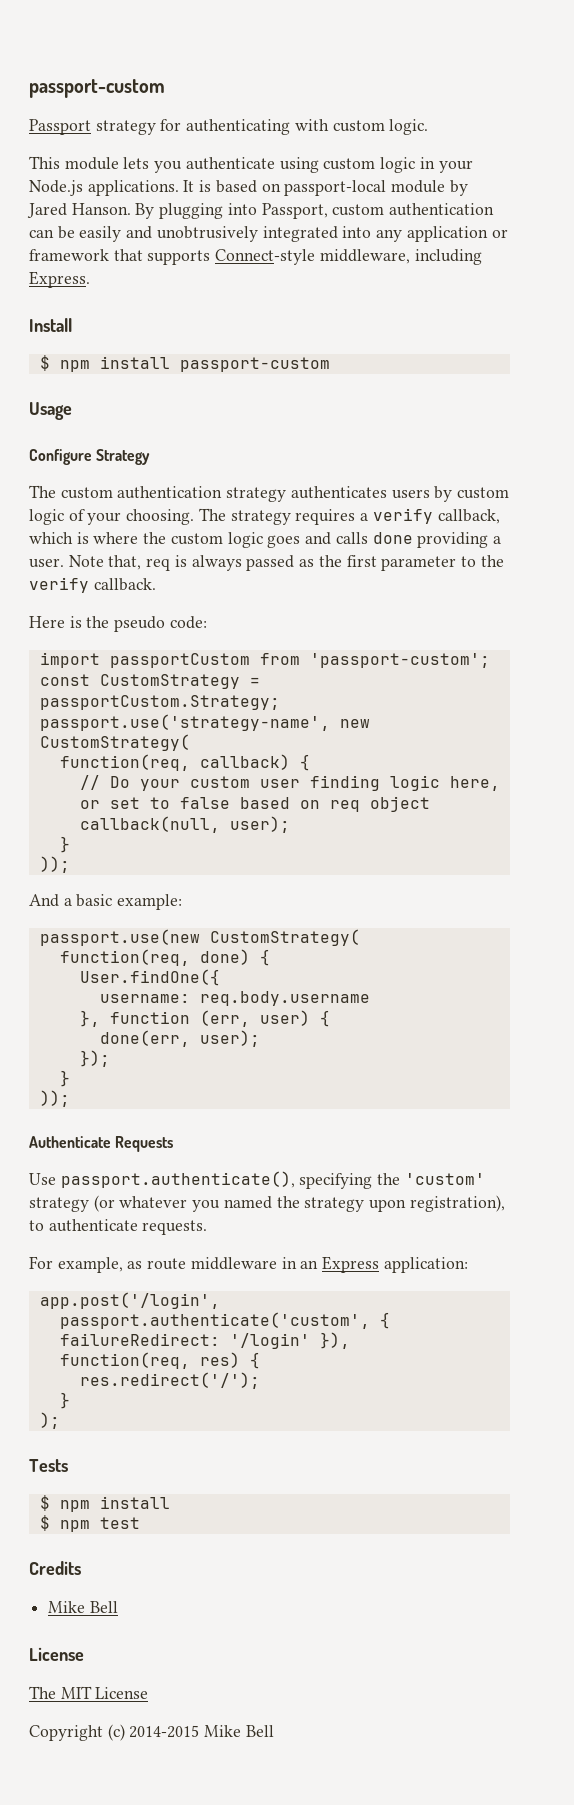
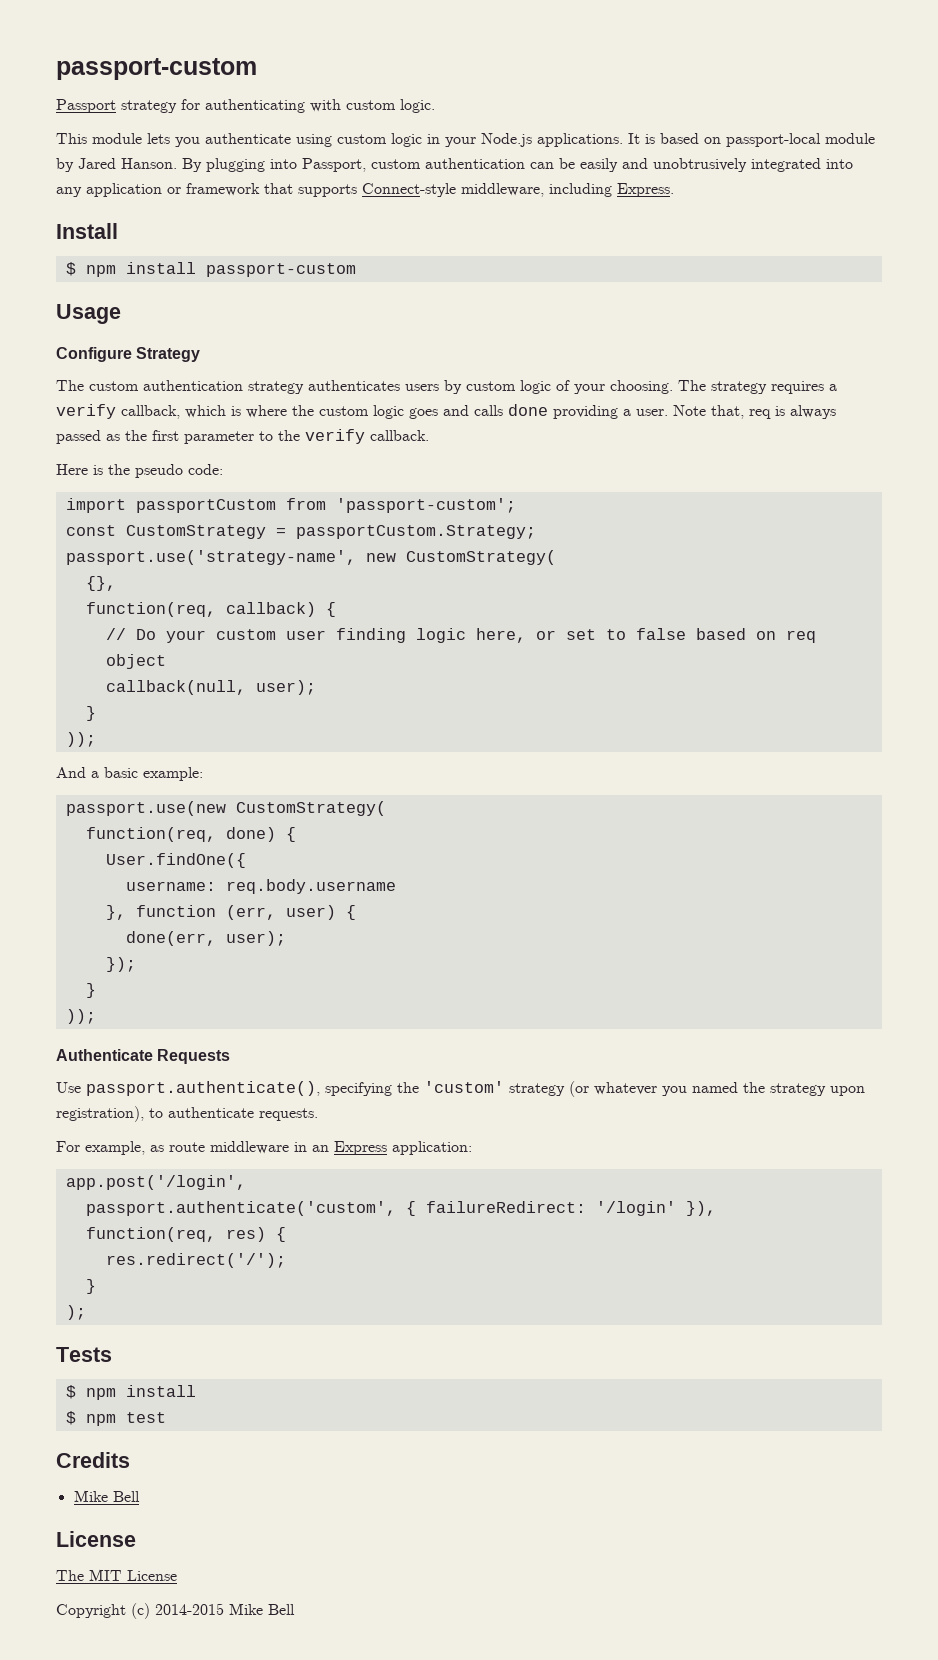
+ {},

